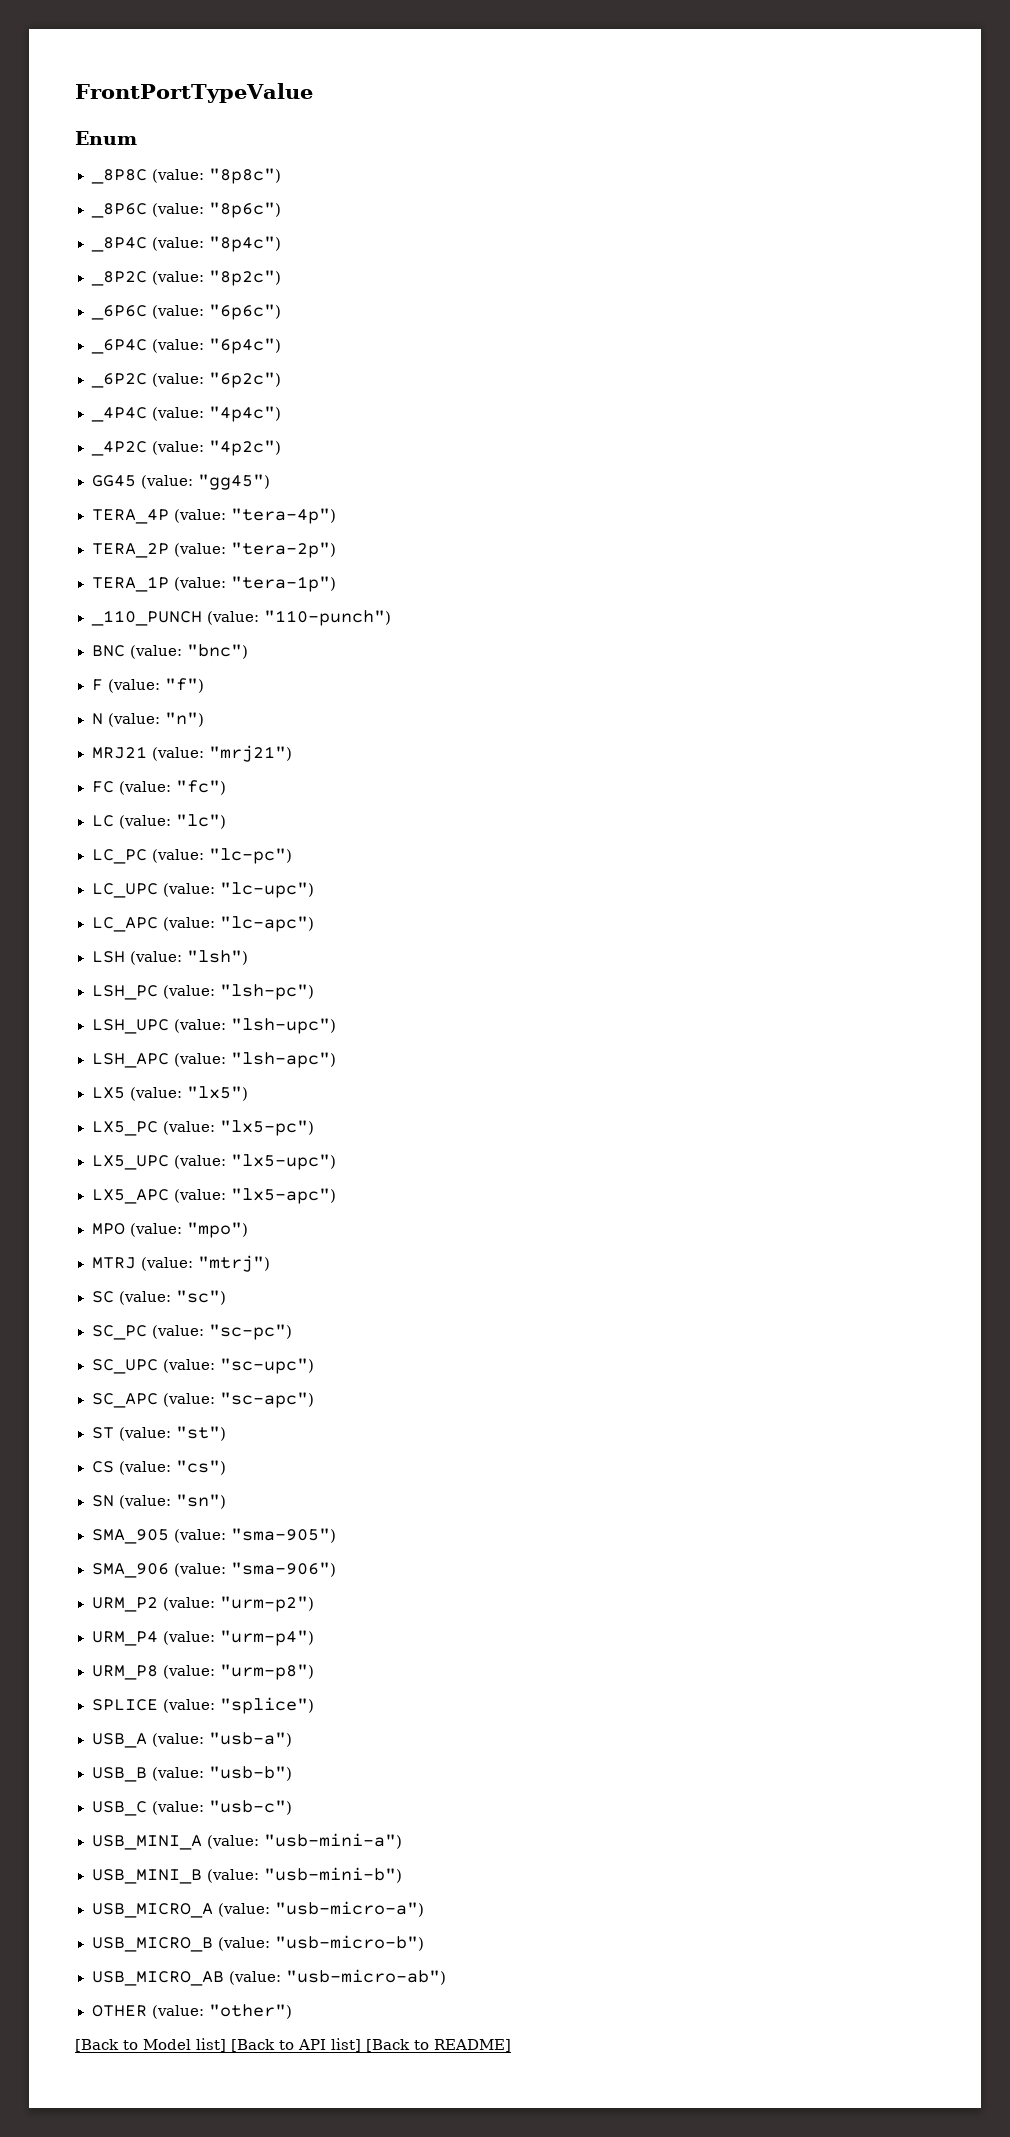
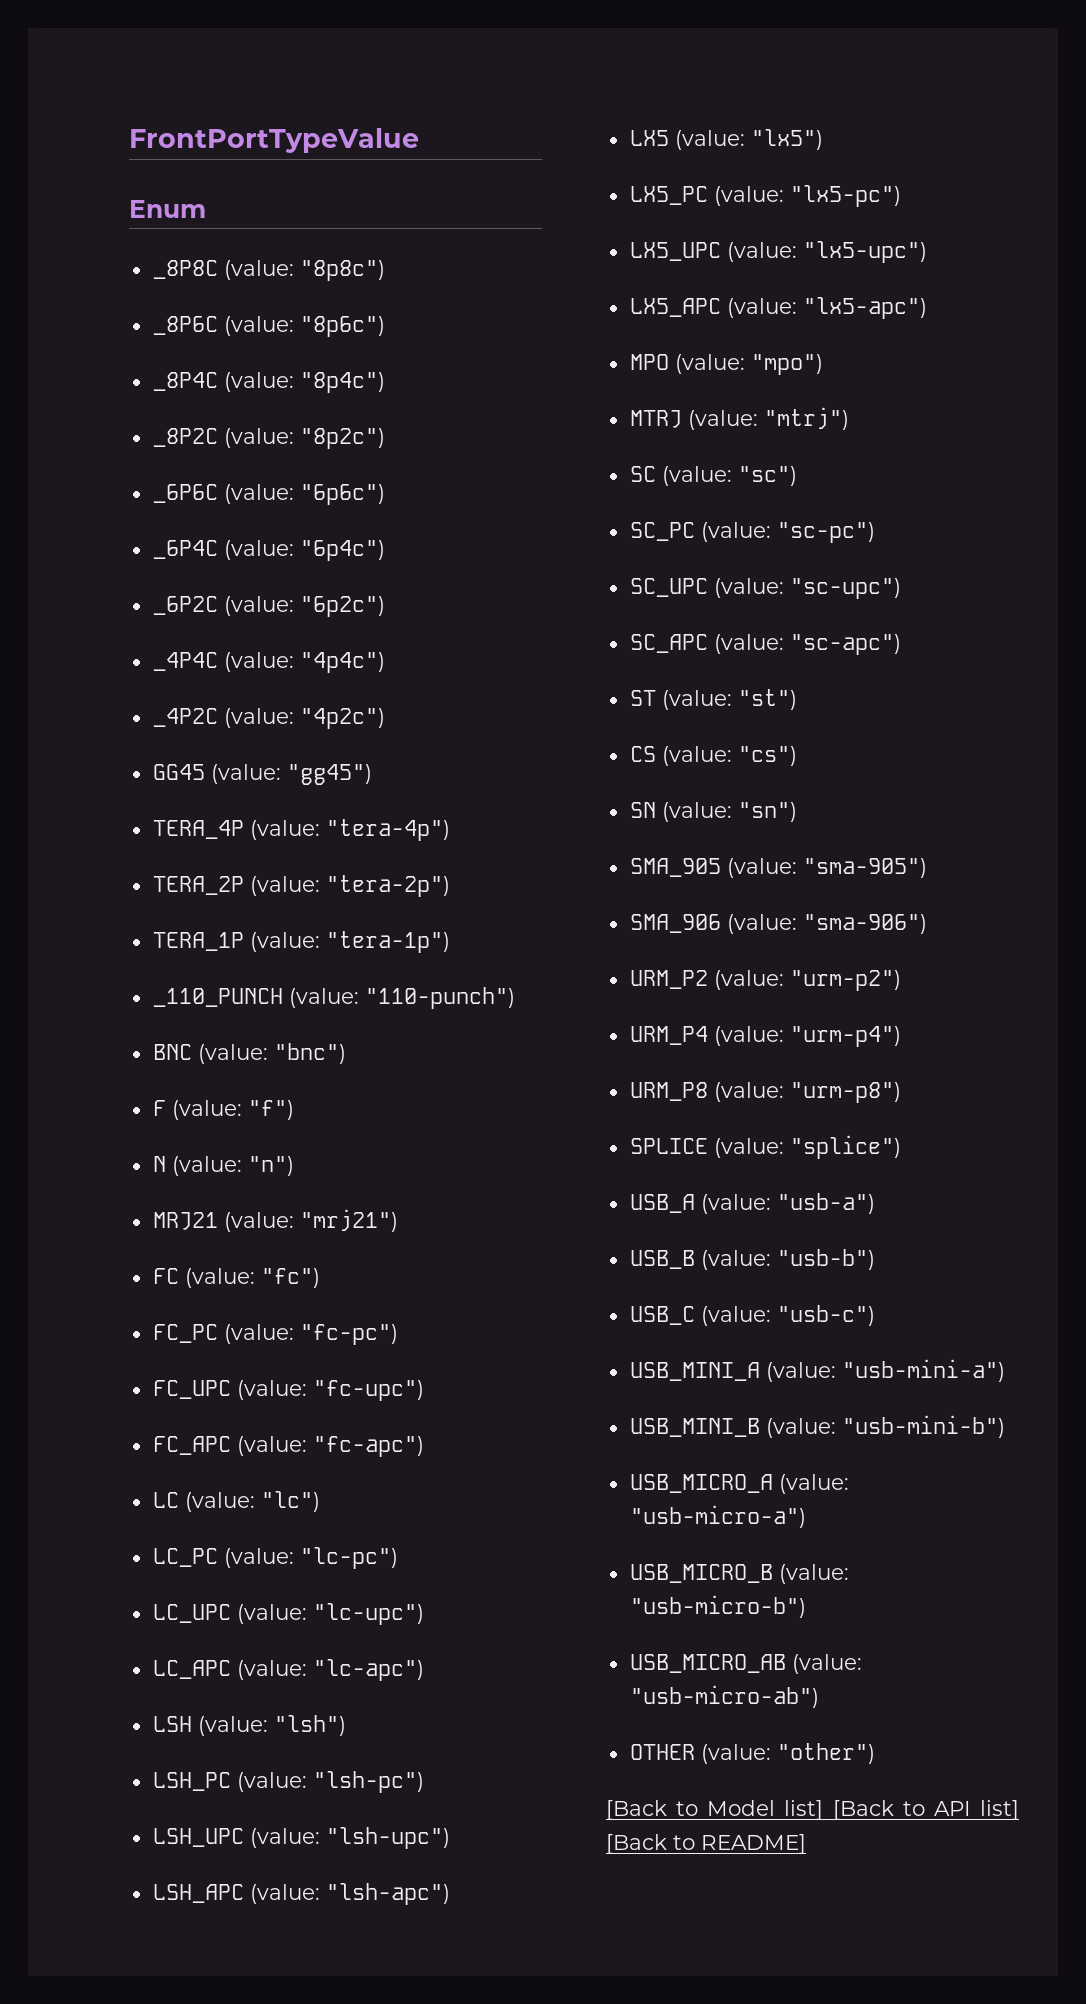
+ FC_PC (value: "fc-pc")
+ FC_UPC (value: "fc-upc")
+ FC_APC (value: "fc-apc")

